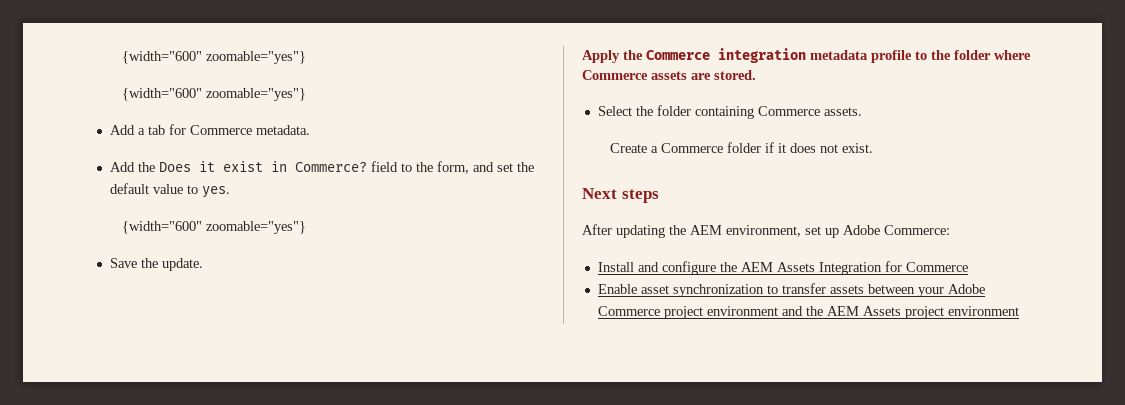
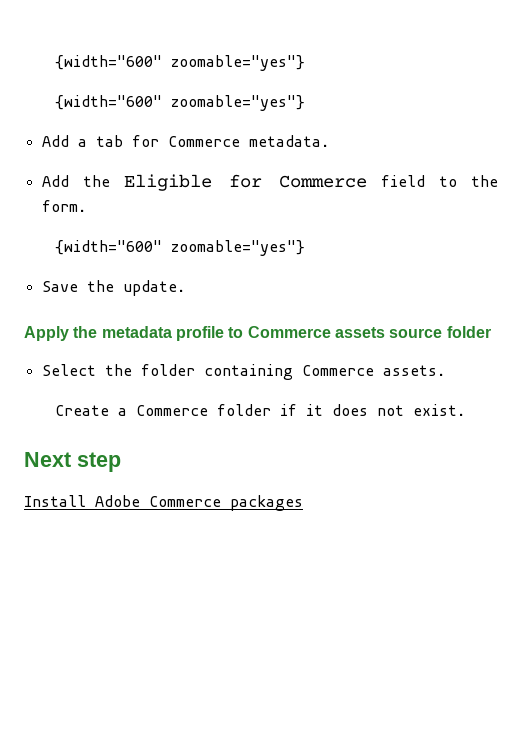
- Add the Does it exist in Commerce? field to the form, and set the default value to yes.
+ Add the Eligible for Commerce field to the form.
- Apply the Commerce integration metadata profile to the folder where Commerce assets are stored.
+ Apply the metadata profile to Commerce assets source folder
- Next steps
- After updating the AEM environment, set up Adobe Commerce:
- Install and configure the AEM Assets Integration for Commerce
- Enable asset synchronization to transfer assets between your Adobe Commerce project environment and the AEM Assets project environment
+ Next step
+ Install Adobe Commerce packages

